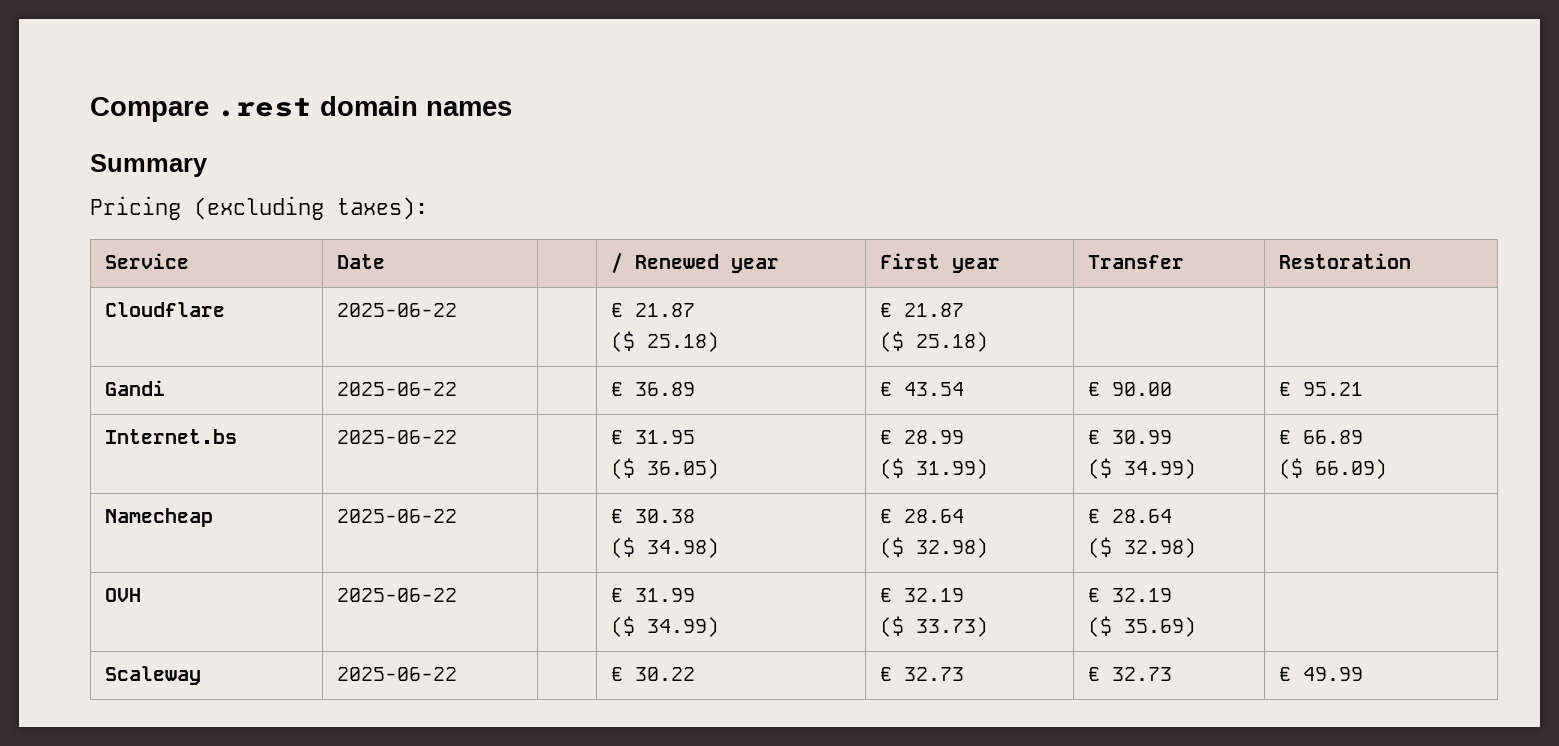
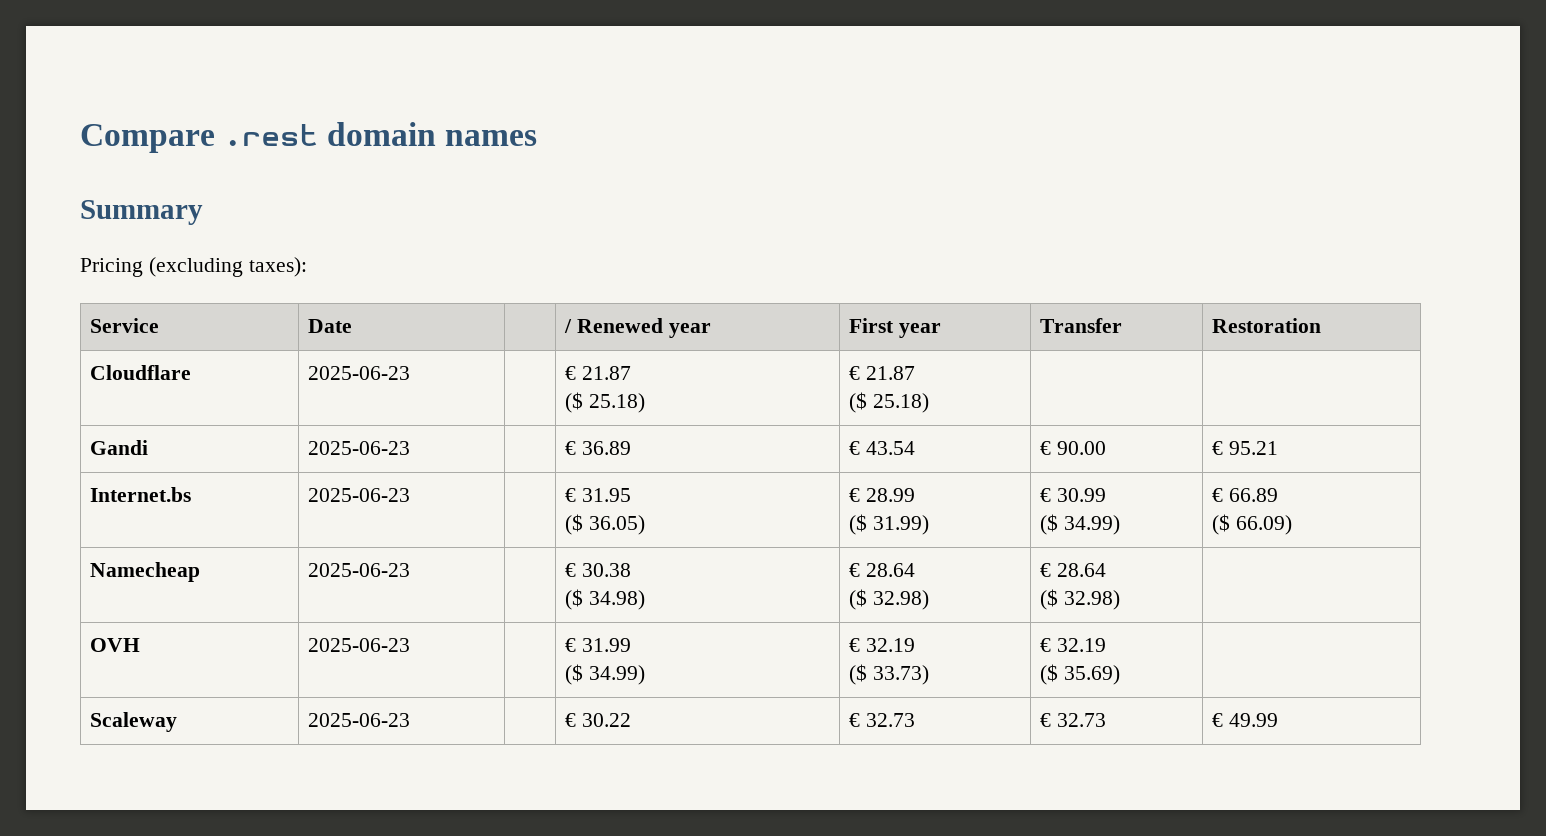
- Cloudflare | 2025-06-22 | | € 21.87
+ Cloudflare | 2025-06-23 | | € 21.87
- Gandi | 2025-06-22 | | € 36.89 | € 43.54 | € 90.00 | € 95.21
+ Gandi | 2025-06-23 | | € 36.89 | € 43.54 | € 90.00 | € 95.21
- Internet.bs | 2025-06-22 | | € 31.95
+ Internet.bs | 2025-06-23 | | € 31.95
- Namecheap | 2025-06-22 | | € 30.38
+ Namecheap | 2025-06-23 | | € 30.38
- OVH | 2025-06-22 | | € 31.99
+ OVH | 2025-06-23 | | € 31.99
- Scaleway | 2025-06-22 | | € 30.22 | € 32.73 | € 32.73 | € 49.99
+ Scaleway | 2025-06-23 | | € 30.22 | € 32.73 | € 32.73 | € 49.99

